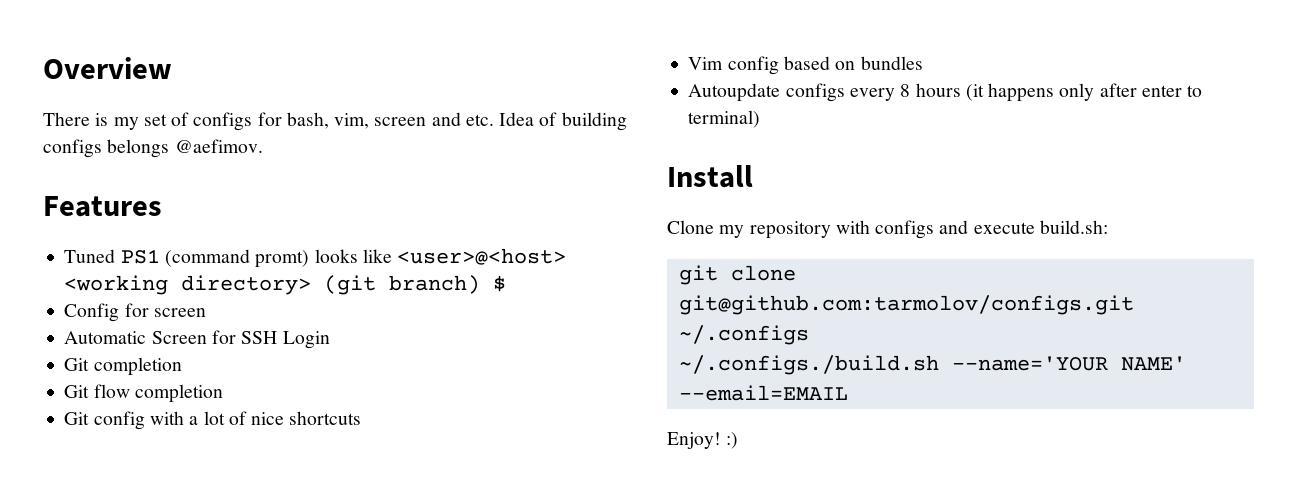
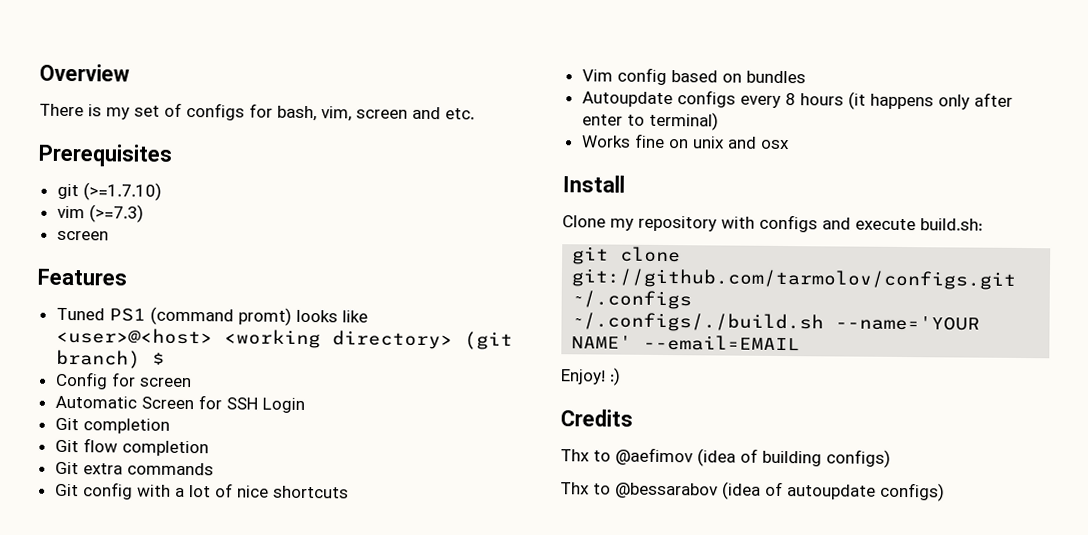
- There is my set of configs for bash, vim, screen and etc. Idea of building configs belongs @aefimov.
+ There is my set of configs for bash, vim, screen and etc.
+ Prerequisites
+ git (>=1.7.10)
+ vim (>=7.3)
+ screen
+ Git extra commands
+ Works fine on unix and osx
- git clone git@github.com:tarmolov/configs.git ~/.configs
+ git clone git://github.com/tarmolov/configs.git ~/.configs
- ~/.configs./build.sh --name='YOUR NAME' --email=EMAIL
+ ~/.configs/./build.sh --name='YOUR NAME' --email=EMAIL
+ Credits
+ Thx to @aefimov (idea of building configs)
+ Thx to @bessarabov (idea of autoupdate configs)

